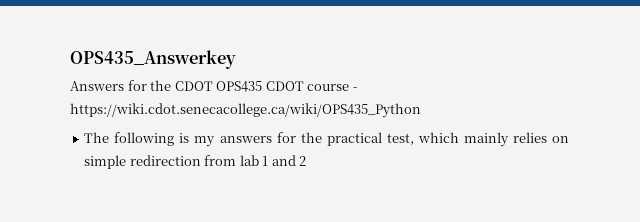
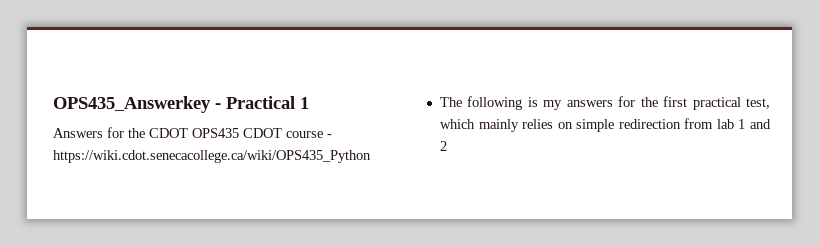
- OPS435_Answerkey
+ OPS435_Answerkey - Practical 1
- The following is my answers for the practical test, which mainly relies on simple redirection from lab 1 and 2
+ The following is my answers for the first practical test, which mainly relies on simple redirection from lab 1 and 2

